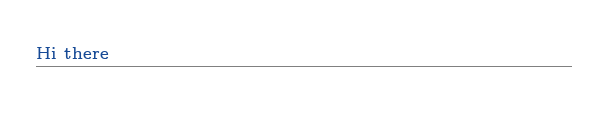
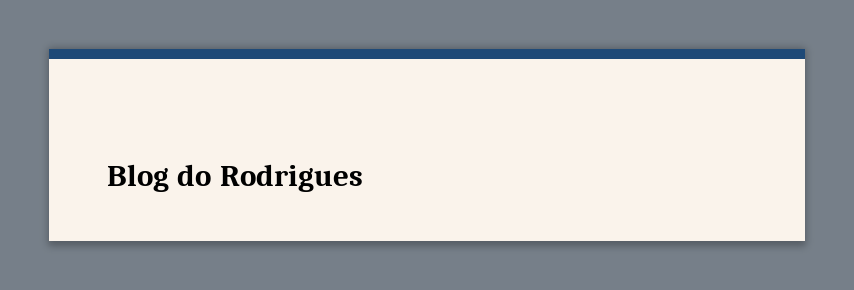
- Hi there
+ Blog do Rodrigues

